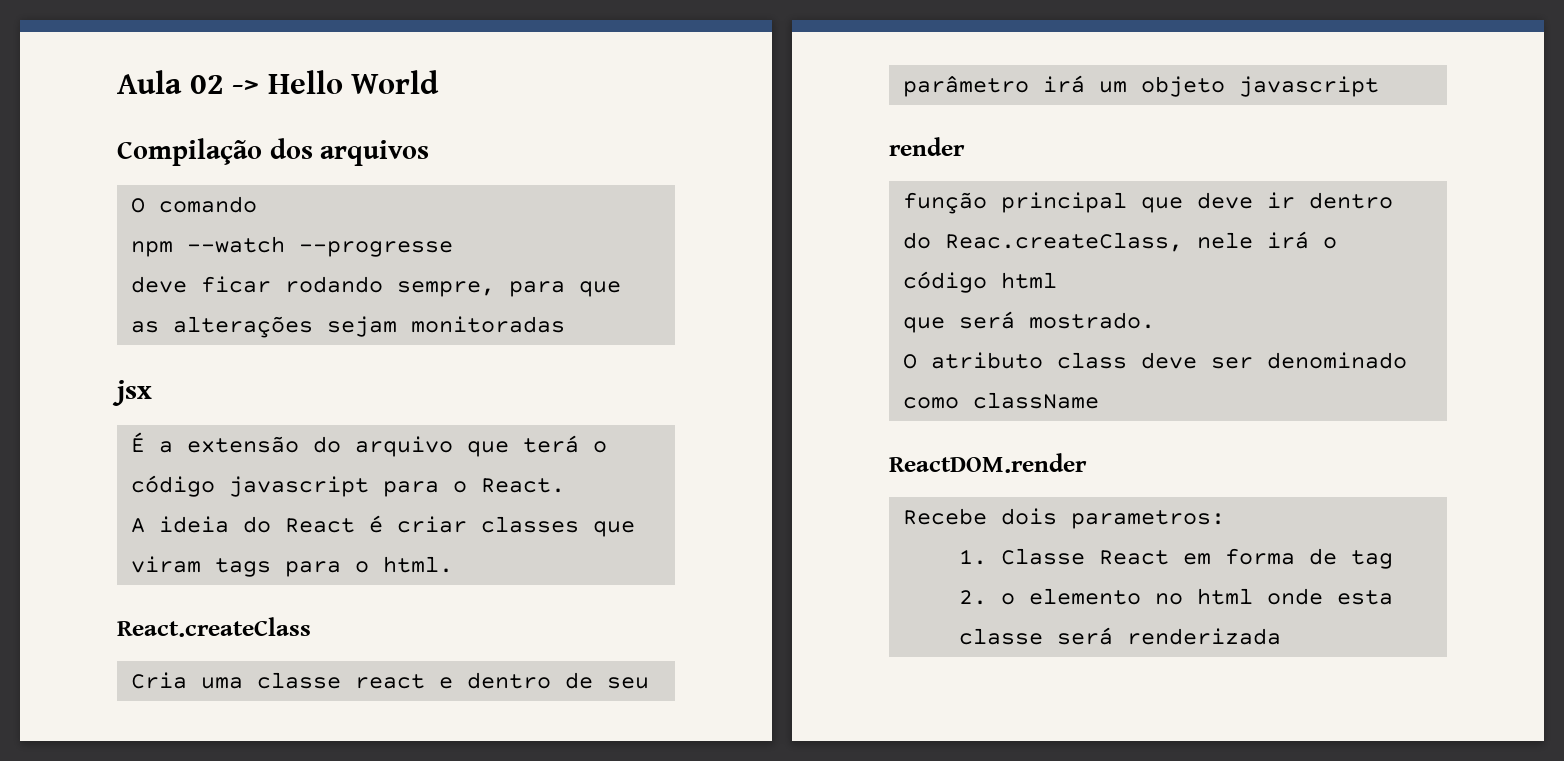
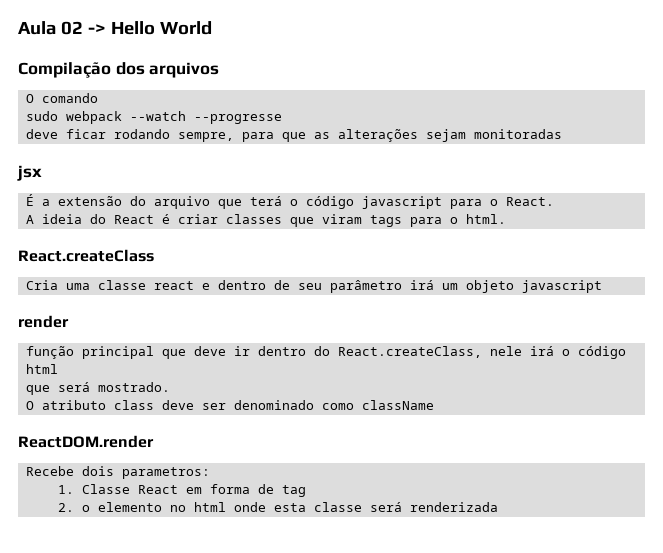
- npm --watch --progresse
+ sudo webpack --watch --progresse
- função principal que deve ir dentro do Reac.createClass, nele irá o código html
+ função principal que deve ir dentro do React.createClass, nele irá o código html

